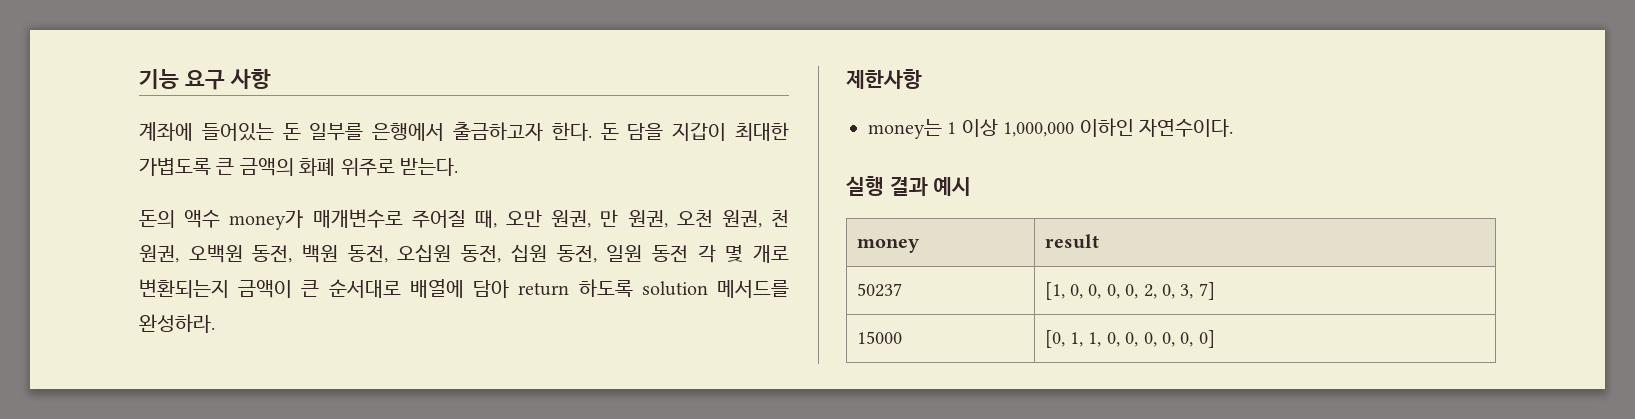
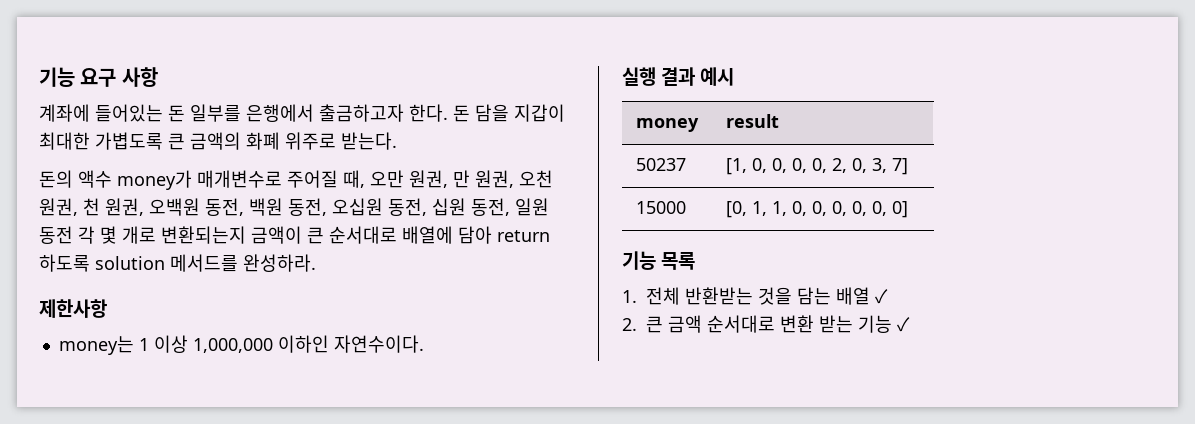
+ 기능 목록
+ 1. 전체 반환받는 것을 담는 배열 ✓
+ 2. 큰 금액 순서대로 변환 받는 기능 ✓

